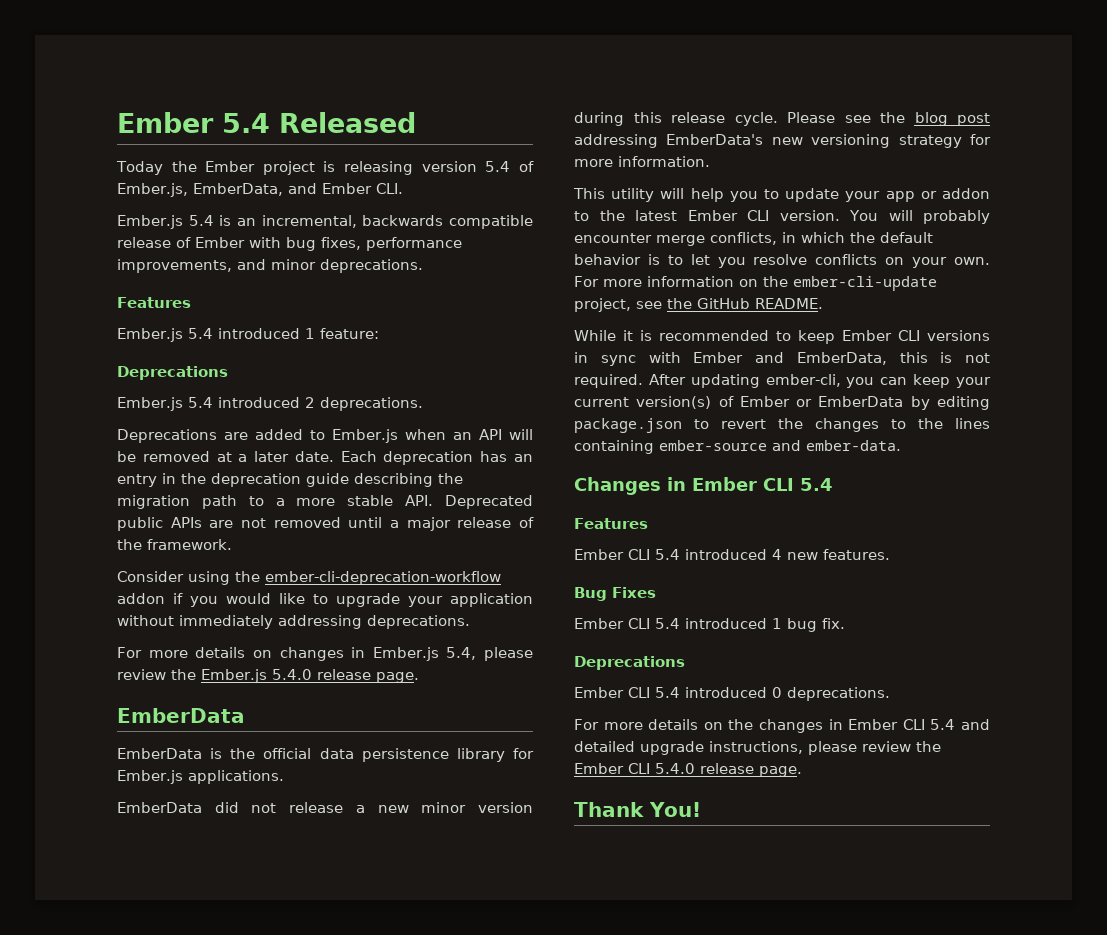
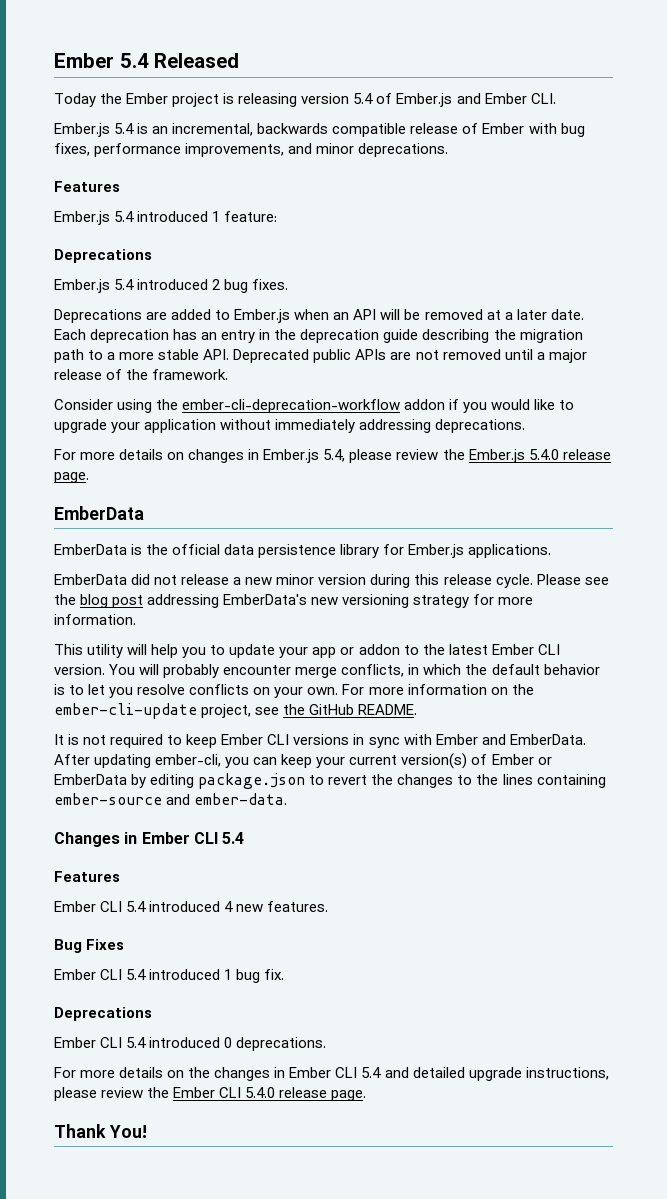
- Today the Ember project is releasing version 5.4 of Ember.js, EmberData, and Ember CLI.
+ Today the Ember project is releasing version 5.4 of Ember.js and Ember CLI.
- Ember.js 5.4 introduced 2 deprecations.
+ Ember.js 5.4 introduced 2 bug fixes.
- While it is recommended to keep Ember CLI versions in sync with Ember and EmberData, this is not required.
+ It is not required to keep Ember CLI versions in sync with Ember and EmberData.

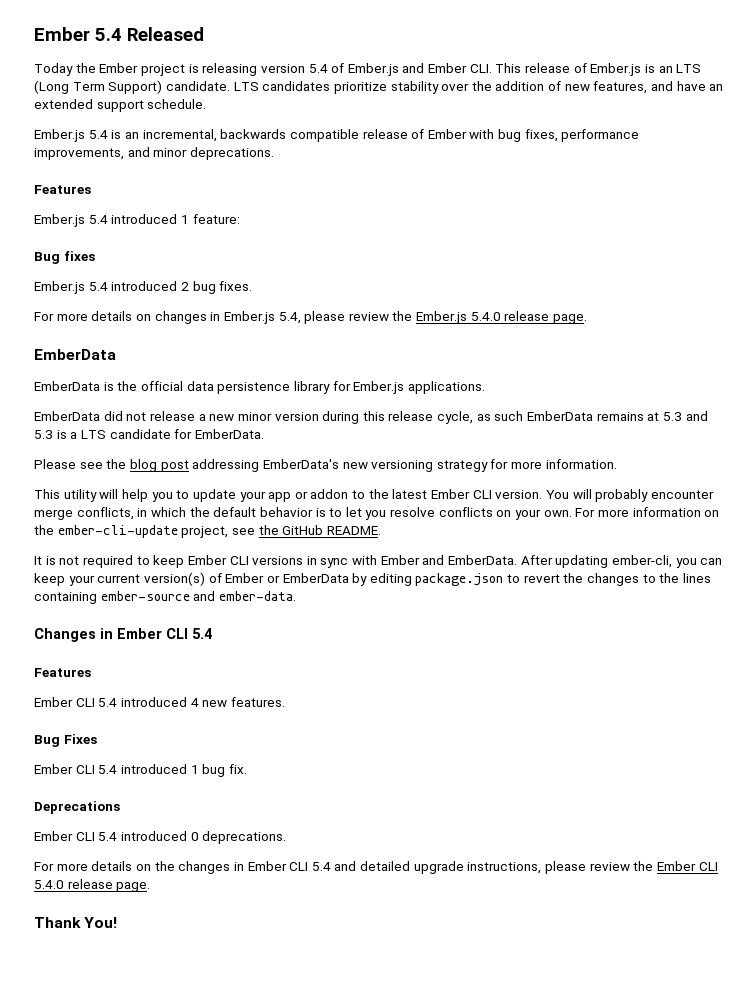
- Today the Ember project is releasing version 5.4 of Ember.js and Ember CLI.
+ Today the Ember project is releasing version 5.4 of Ember.js and Ember CLI. This release of Ember.js is an LTS (Long Term Support) candidate. LTS candidates prioritize stability over the addition of new features, and have an extended support schedule.
  Ember.js 5.4 introduced 1 feature:
- Deprecations
+ Bug fixes
- Deprecations are added to Ember.js when an API will be removed at a later date. Each deprecation has an entry in the deprecation guide describing the migration path to a more stable API. Deprecated public APIs are not removed until a major release of the framework.
- Consider using the ember-cli-deprecation-workflow addon if you would like to upgrade your application without immediately addressing deprecations.
- EmberData did not release a new minor version during this release cycle. Please see the blog post addressing EmberData's new versioning strategy for more information.
+ EmberData did not release a new minor version during this release cycle, as such EmberData remains at 5.3 and 5.3 is a LTS candidate for EmberData.
+ Please see the blog post addressing EmberData's new versioning strategy for more information.

